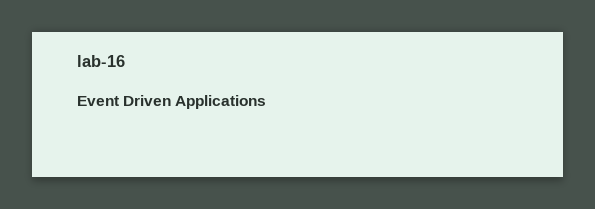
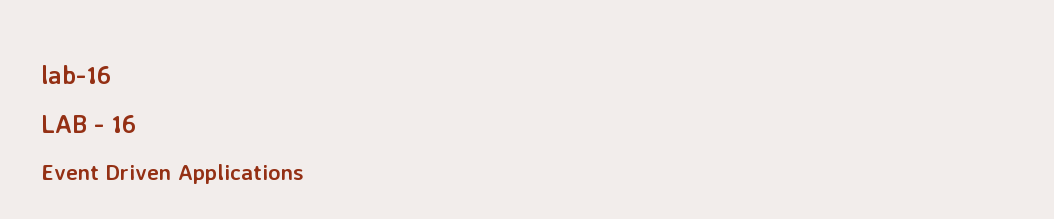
+ LAB - 16

